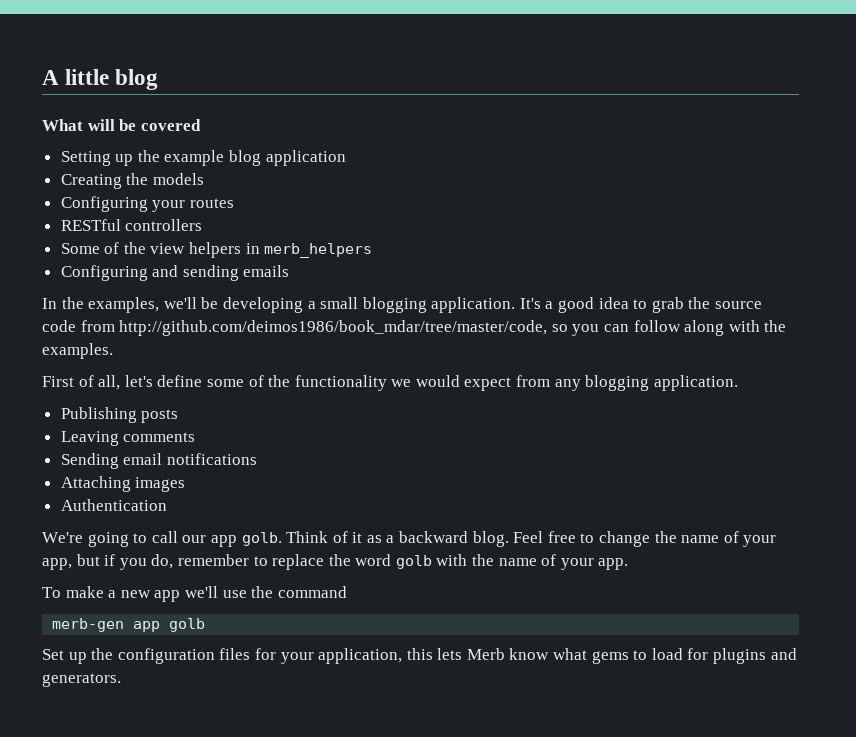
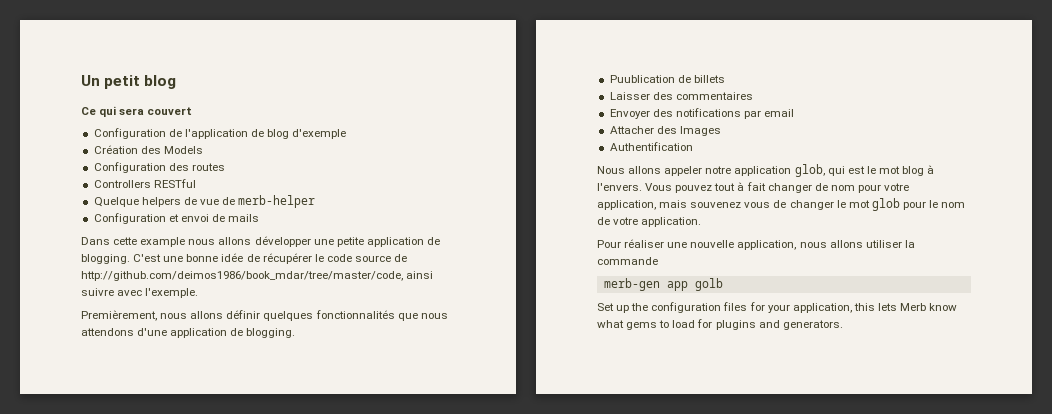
- A little blog
+ Un petit blog
- What will be covered
- Setting up the example blog application
- Creating the models
- Configuring your routes
+ Ce qui sera couvert
+ Configuration de l'application de blog d'exemple
+ Création des Models
+ Configuration des routes
- RESTful controllers
- Some of the view helpers in merb_helpers
- Configuring and sending emails
- In the examples, we'll be developing a small blogging application. It's a good idea to grab the source code from http://github.com/deimos1986/book_mdar/tree/master/code, so you can follow along with the examples.
- First of all, let's define some of the functionality we would expect from any blogging application.
- Publishing posts
- Leaving comments
- Sending email notifications
- Attaching images
- Authentication
- We're going to call our app golb. Think of it as a backward blog. Feel free to change the name of your app, but if you do, remember to replace the word golb with the name of your app.
- To make a new app we'll use the command
+ Controllers RESTful
+ Quelque helpers de vue de merb-helper
+ Configuration et envoi de mails
+ Dans cette example nous allons développer une petite application de blogging. C'est une bonne idée de récupérer le code source de http://github.com/deimos1986/book_mdar/tree/master/code, ainsi suivre avec l'exemple.
+ Premièrement, nous allons définir quelques fonctionnalités que nous attendons d'une application de blogging.
+ Puublication de billets
+ Laisser des commentaires
+ Envoyer des notifications par email
+ Attacher des Images
+ Authentification
+ Nous allons appeler notre application glob, qui est le mot blog à l'envers. Vous pouvez tout à fait changer de nom pour votre application, mais souvenez vous de changer le mot glob pour le nom de votre application.
+ Pour réaliser une nouvelle application, nous allons utiliser la commande

